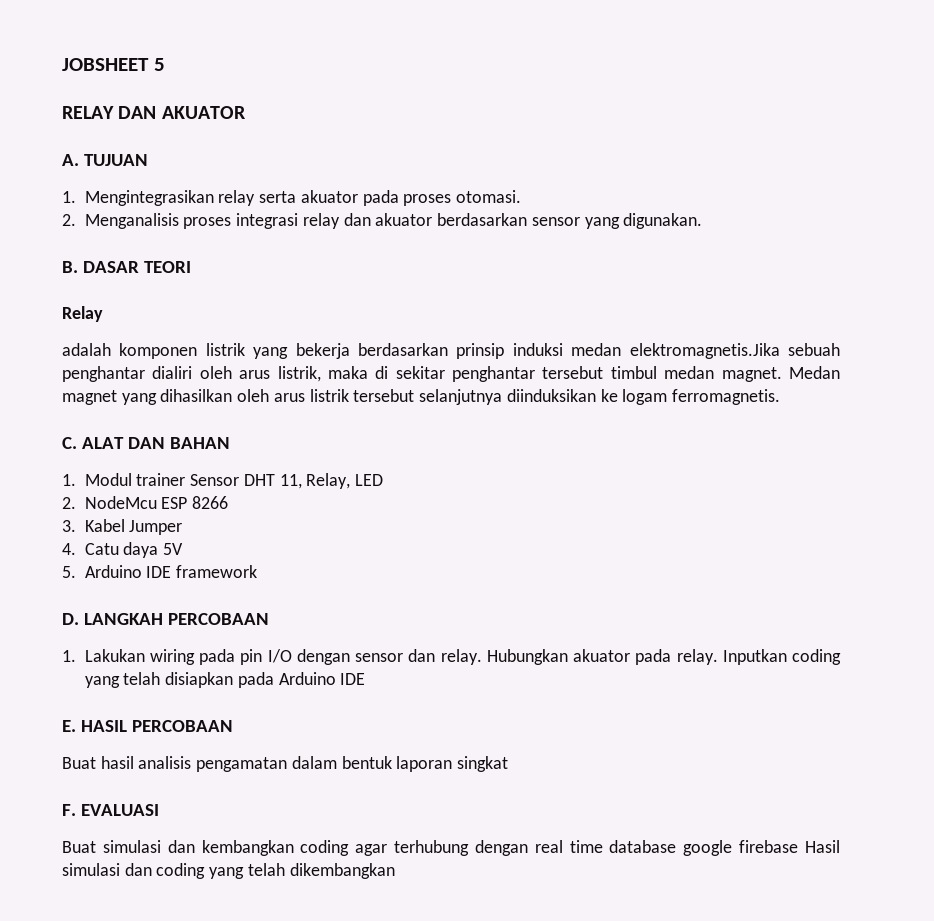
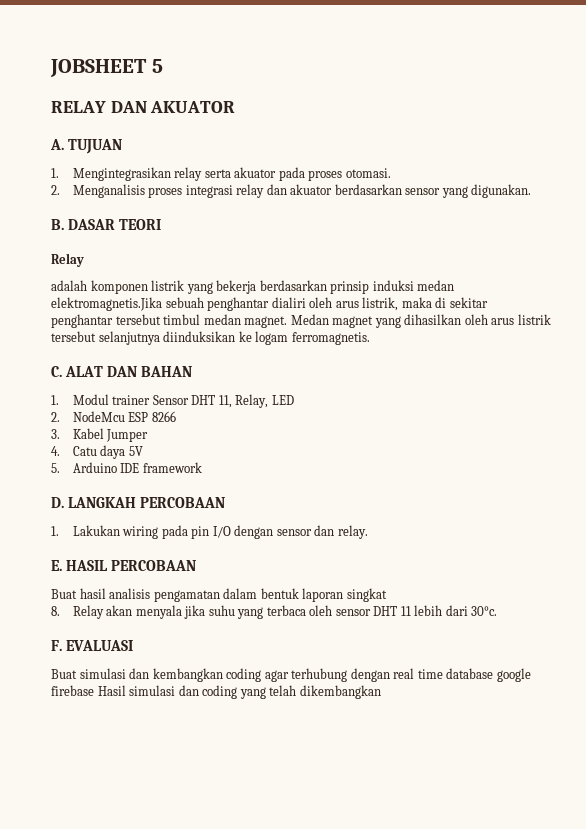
- Hubungkan akuator pada relay. Inputkan coding yang telah disiapkan pada Arduino IDE
+ 8. Relay akan menyala jika suhu yang terbaca oleh sensor DHT 11 lebih dari 30°c.

